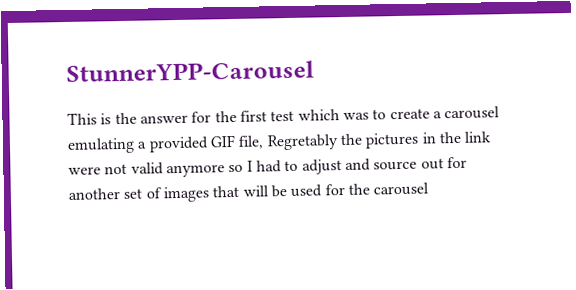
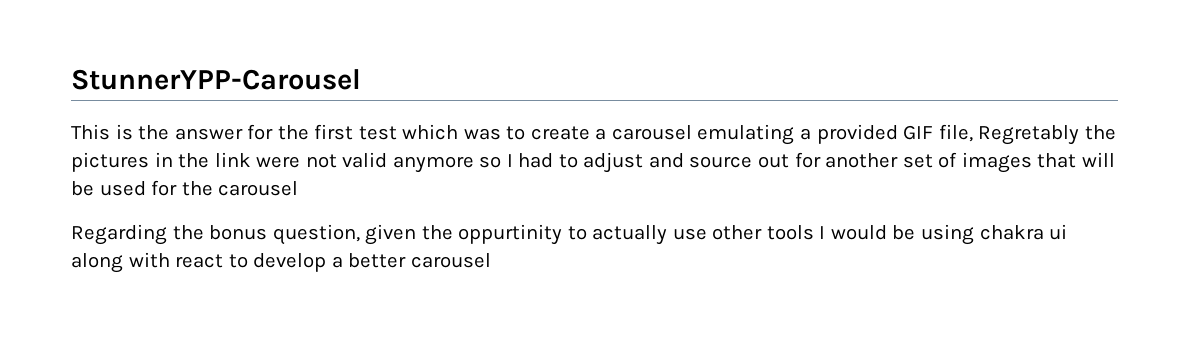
+ Regarding the bonus question, given the oppurtinity to actually use other tools I would be using chakra ui along with react to develop a better carousel

